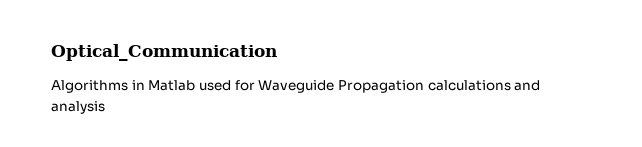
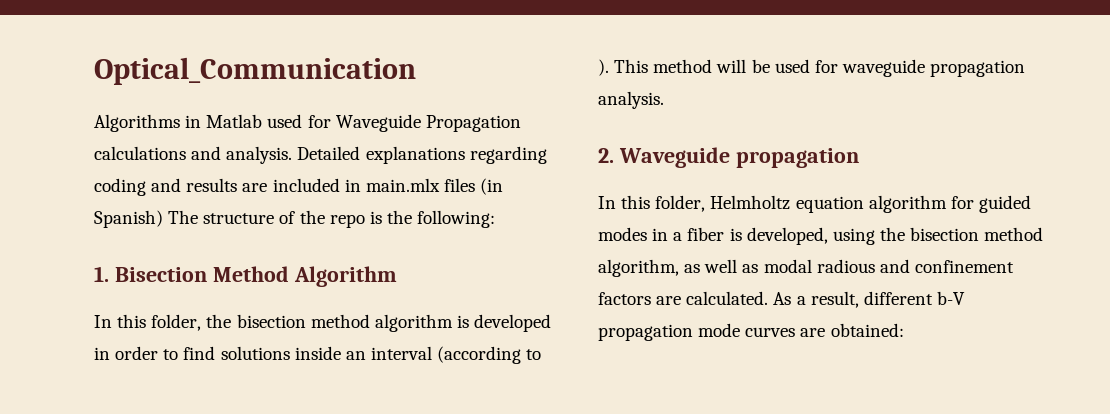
- Algorithms in Matlab used for Waveguide Propagation calculations and analysis
+ Algorithms in Matlab used for Waveguide Propagation calculations and analysis. Detailed explanations regarding coding and results are included in main.mlx files (in Spanish) The structure of the repo is the following:
+ 1. Bisection Method Algorithm
+ In this folder, the bisection method algorithm is developed in order to find solutions inside an interval (according to ). This method will be used for waveguide propagation analysis.
+ 2. Waveguide propagation
+ In this folder, Helmholtz equation algorithm for guided modes in a fiber is developed, using the bisection method algorithm, as well as modal radious and confinement factors are calculated. As a result, different b-V propagation mode curves are obtained:

